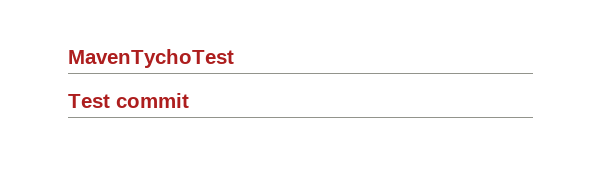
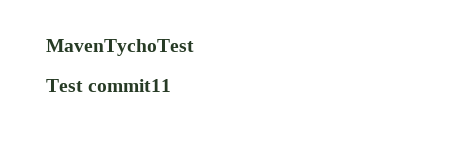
- Test commit
+ Test commit11

